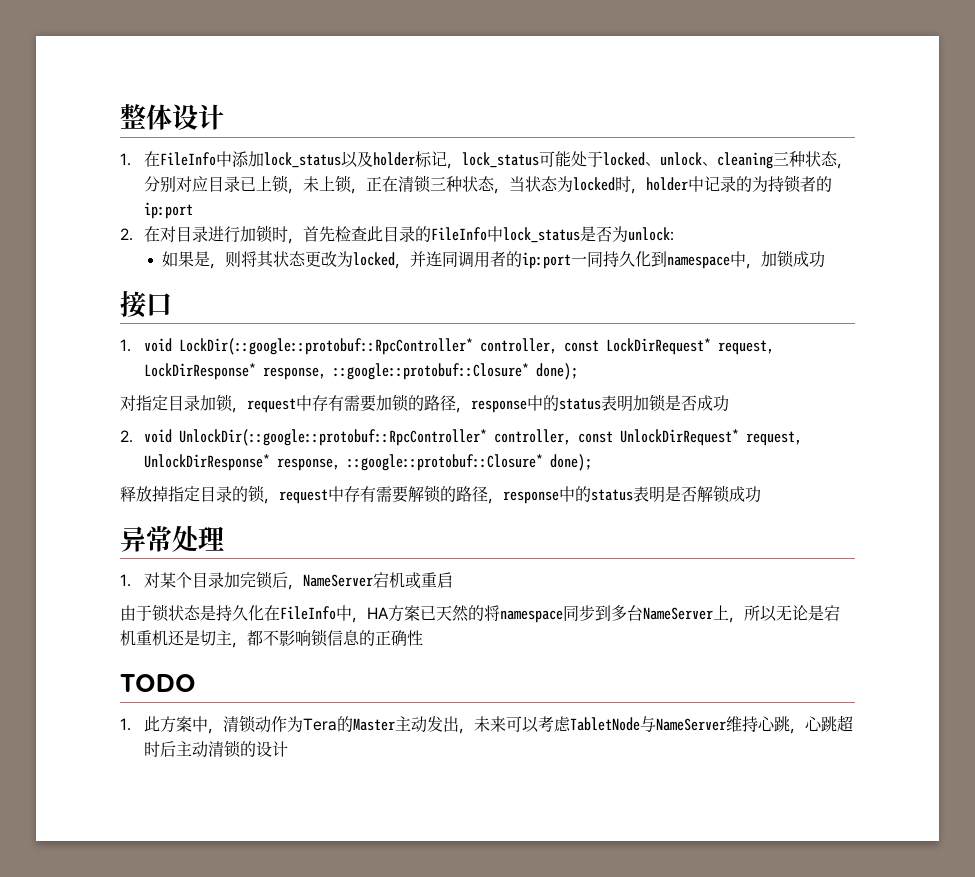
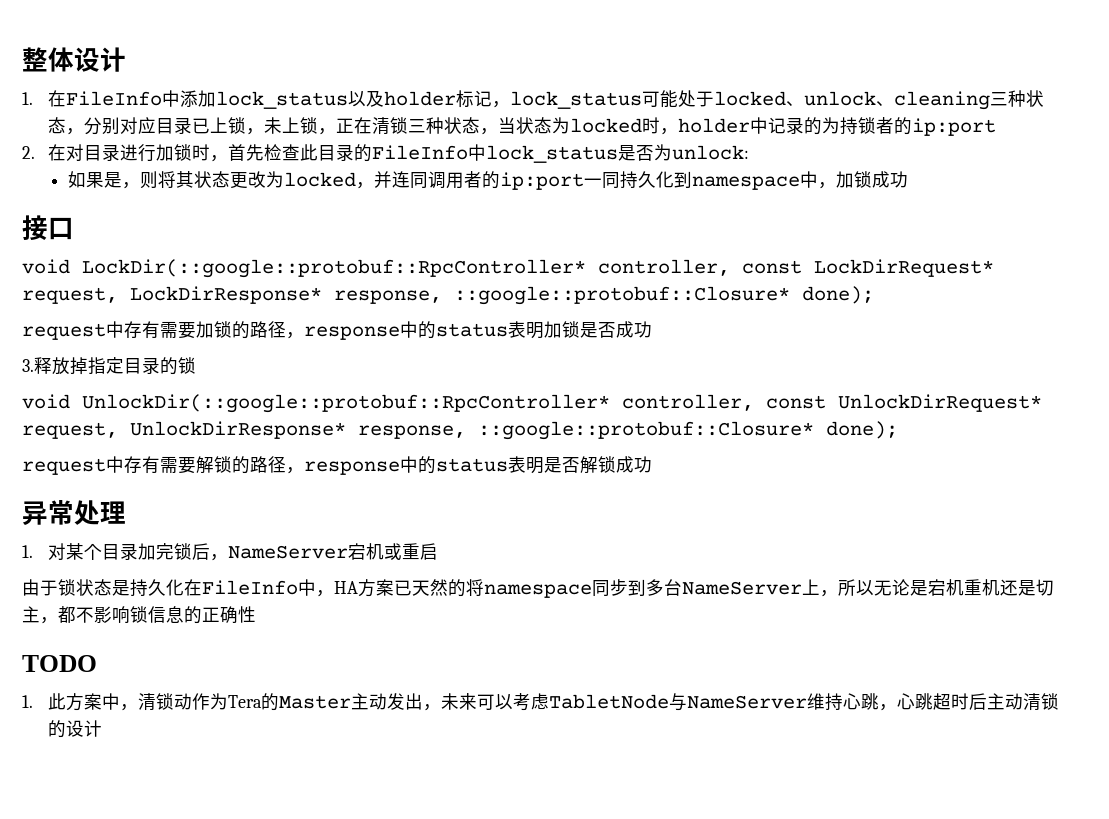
- 1. void LockDir(::google::protobuf::RpcController* controller, const LockDirRequest* request, LockDirResponse* response, ::google::protobuf::Closure* done);
+ void LockDir(::google::protobuf::RpcController* controller, const LockDirRequest* request, LockDirResponse* response, ::google::protobuf::Closure* done);
- 对指定目录加锁，request中存有需要加锁的路径，response中的status表明加锁是否成功
+ request中存有需要加锁的路径，response中的status表明加锁是否成功
- 2. void UnlockDir(::google::protobuf::RpcController* controller, const UnlockDirRequest* request, UnlockDirResponse* response, ::google::protobuf::Closure* done);
+ 3.释放掉指定目录的锁
+ void UnlockDir(::google::protobuf::RpcController* controller, const UnlockDirRequest* request, UnlockDirResponse* response, ::google::protobuf::Closure* done);
- 释放掉指定目录的锁，request中存有需要解锁的路径，response中的status表明是否解锁成功
+ request中存有需要解锁的路径，response中的status表明是否解锁成功

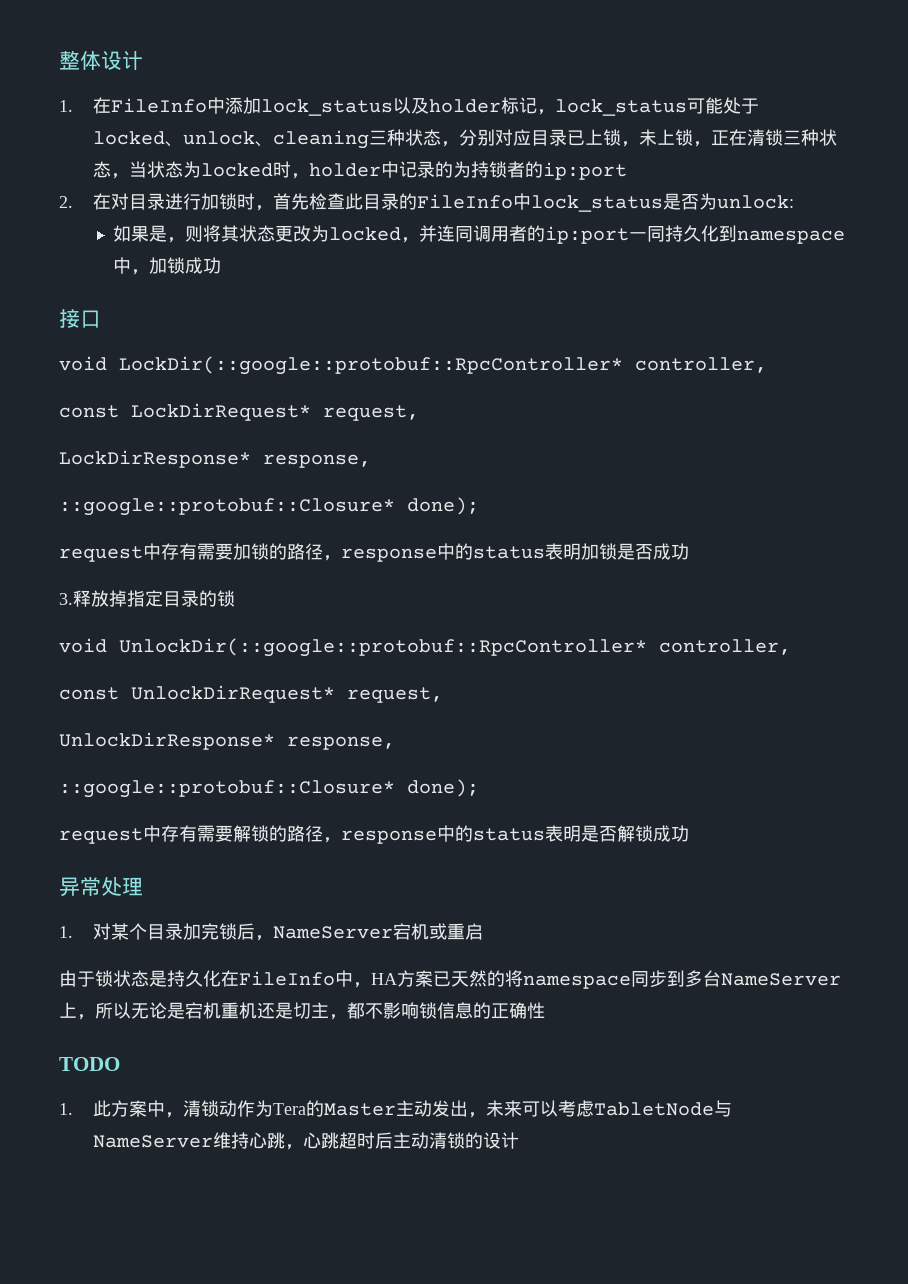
- void LockDir(::google::protobuf::RpcController* controller, const LockDirRequest* request, LockDirResponse* response, ::google::protobuf::Closure* done);
+ void LockDir(::google::protobuf::RpcController* controller,
+ const LockDirRequest* request,
+ LockDirResponse* response,
+ ::google::protobuf::Closure* done);
- void UnlockDir(::google::protobuf::RpcController* controller, const UnlockDirRequest* request, UnlockDirResponse* response, ::google::protobuf::Closure* done);
+ void UnlockDir(::google::protobuf::RpcController* controller,
+ const UnlockDirRequest* request,
+ UnlockDirResponse* response,
+ ::google::protobuf::Closure* done);

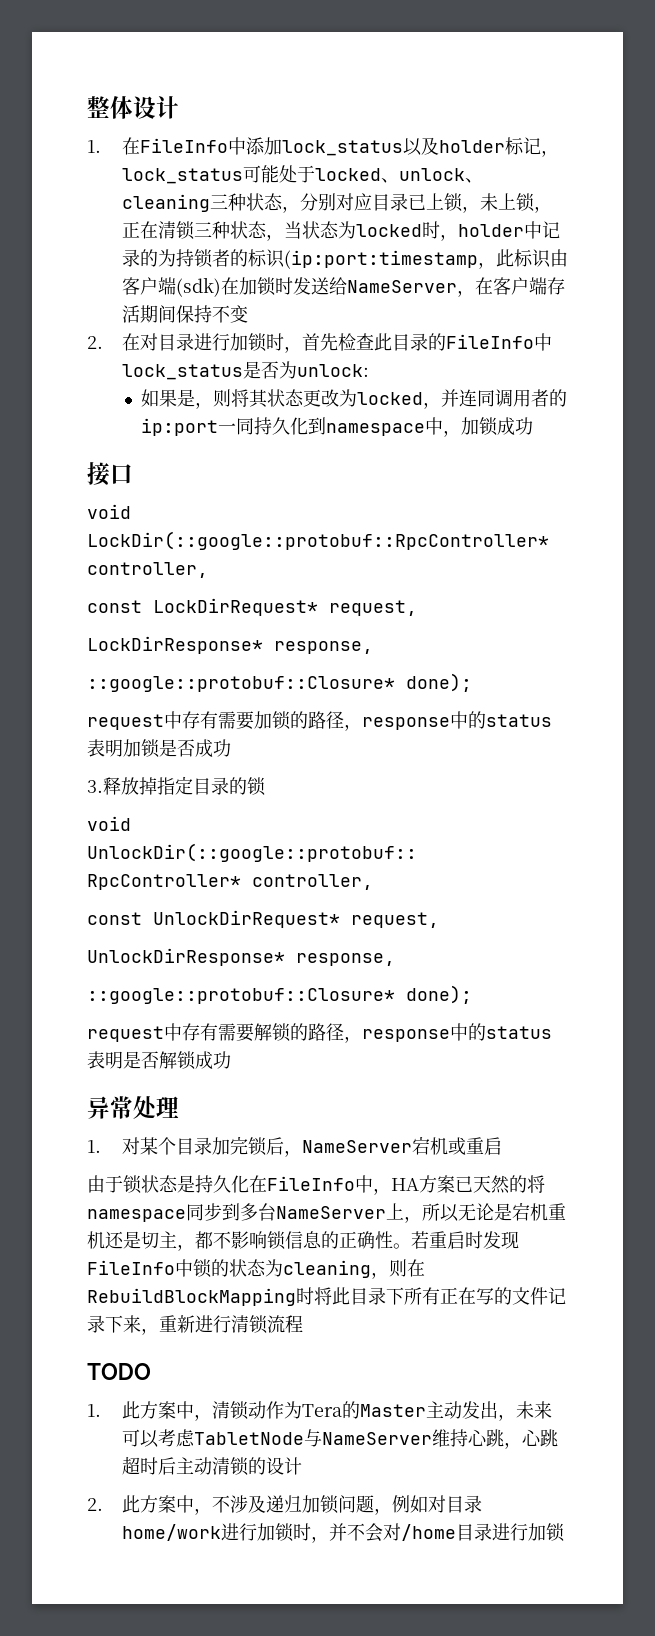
- 1.在FileInfo中添加lock_status以及holder标记，lock_status可能处于locked、unlock、cleaning三种状态，分别对应目录已上锁，未上锁，正在清锁三种状态，当状态为locked时，holder中记录的为持锁者的ip:port
+ 1.在FileInfo中添加lock_status以及holder标记，lock_status可能处于locked、unlock、cleaning三种状态，分别对应目录已上锁，未上锁，正在清锁三种状态，当状态为locked时，holder中记录的为持锁者的标识(ip:port:timestamp，此标识由客户端(sdk)在加锁时发送给NameServer，在客户端存活期间保持不变
- 由于锁状态是持久化在FileInfo中，HA方案已天然的将namespace同步到多台NameServer上，所以无论是宕机重机还是切主，都不影响锁信息的正确性
+ 由于锁状态是持久化在FileInfo中，HA方案已天然的将namespace同步到多台NameServer上，所以无论是宕机重机还是切主，都不影响锁信息的正确性。若重启时发现FileInfo中锁的状态为cleaning，则在RebuildBlockMapping时将此目录下所有正在写的文件记录下来，重新进行清锁流程
+ 2.此方案中，不涉及递归加锁问题，例如对目录home/work进行加锁时，并不会对/home目录进行加锁

